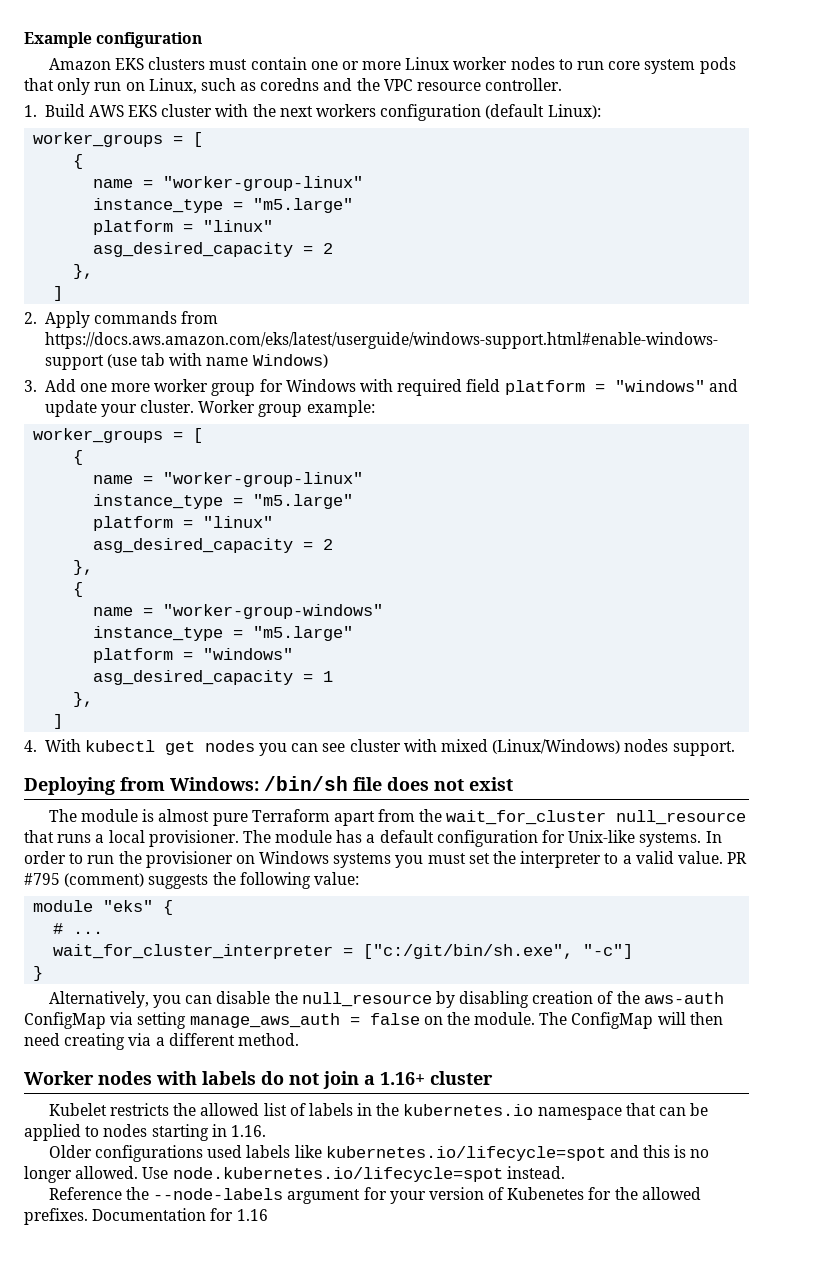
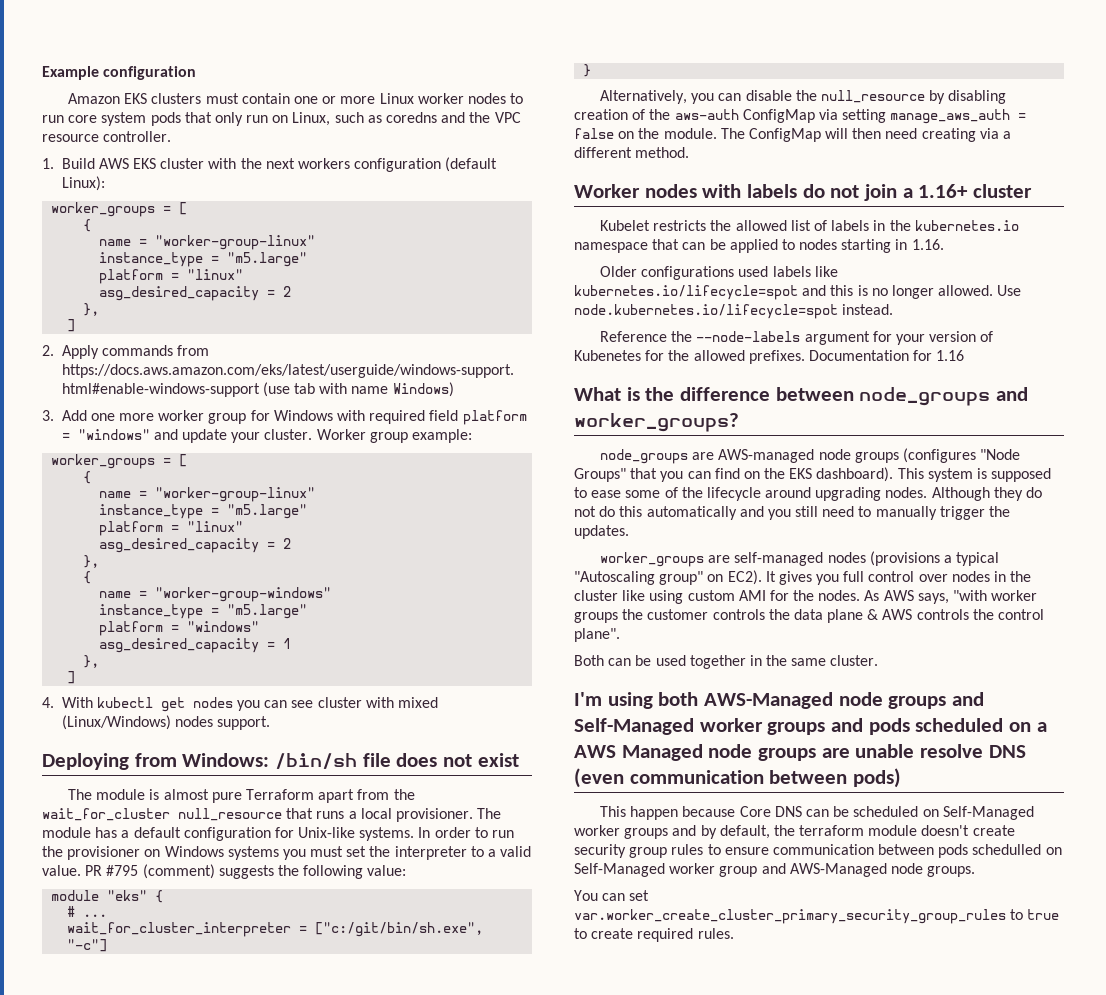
+ What is the difference between node_groups and worker_groups?
+ node_groups are AWS-managed node groups (configures "Node Groups" that you can find on the EKS dashboard). This system is supposed to ease some of the lifecycle around upgrading nodes. Although they do not do this automatically and you still need to manually trigger the updates.
+ worker_groups are self-managed nodes (provisions a typical "Autoscaling group" on EC2). It gives you full control over nodes in the cluster like using custom AMI for the nodes. As AWS says, "with worker groups the customer controls the data plane & AWS controls the control plane".
+ Both can be used together in the same cluster.
+ I'm using both AWS-Managed node groups and Self-Managed worker groups and pods scheduled on a AWS Managed node groups are unable resolve DNS (even communication between pods)
+ This happen because Core DNS can be scheduled on Self-Managed worker groups and by default, the terraform module doesn't create security group rules to ensure communication between pods schedulled on Self-Managed worker group and AWS-Managed node groups.
+ You can set var.worker_create_cluster_primary_security_group_rules to true to create required rules.

